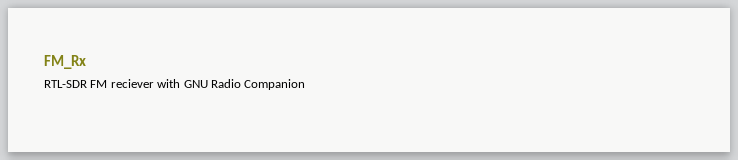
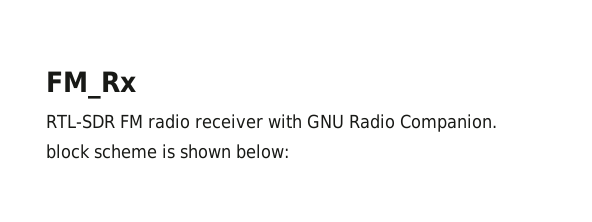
- RTL-SDR FM reciever with GNU Radio Companion
+ RTL-SDR FM radio receiver with GNU Radio Companion.
+ block scheme is shown below:

